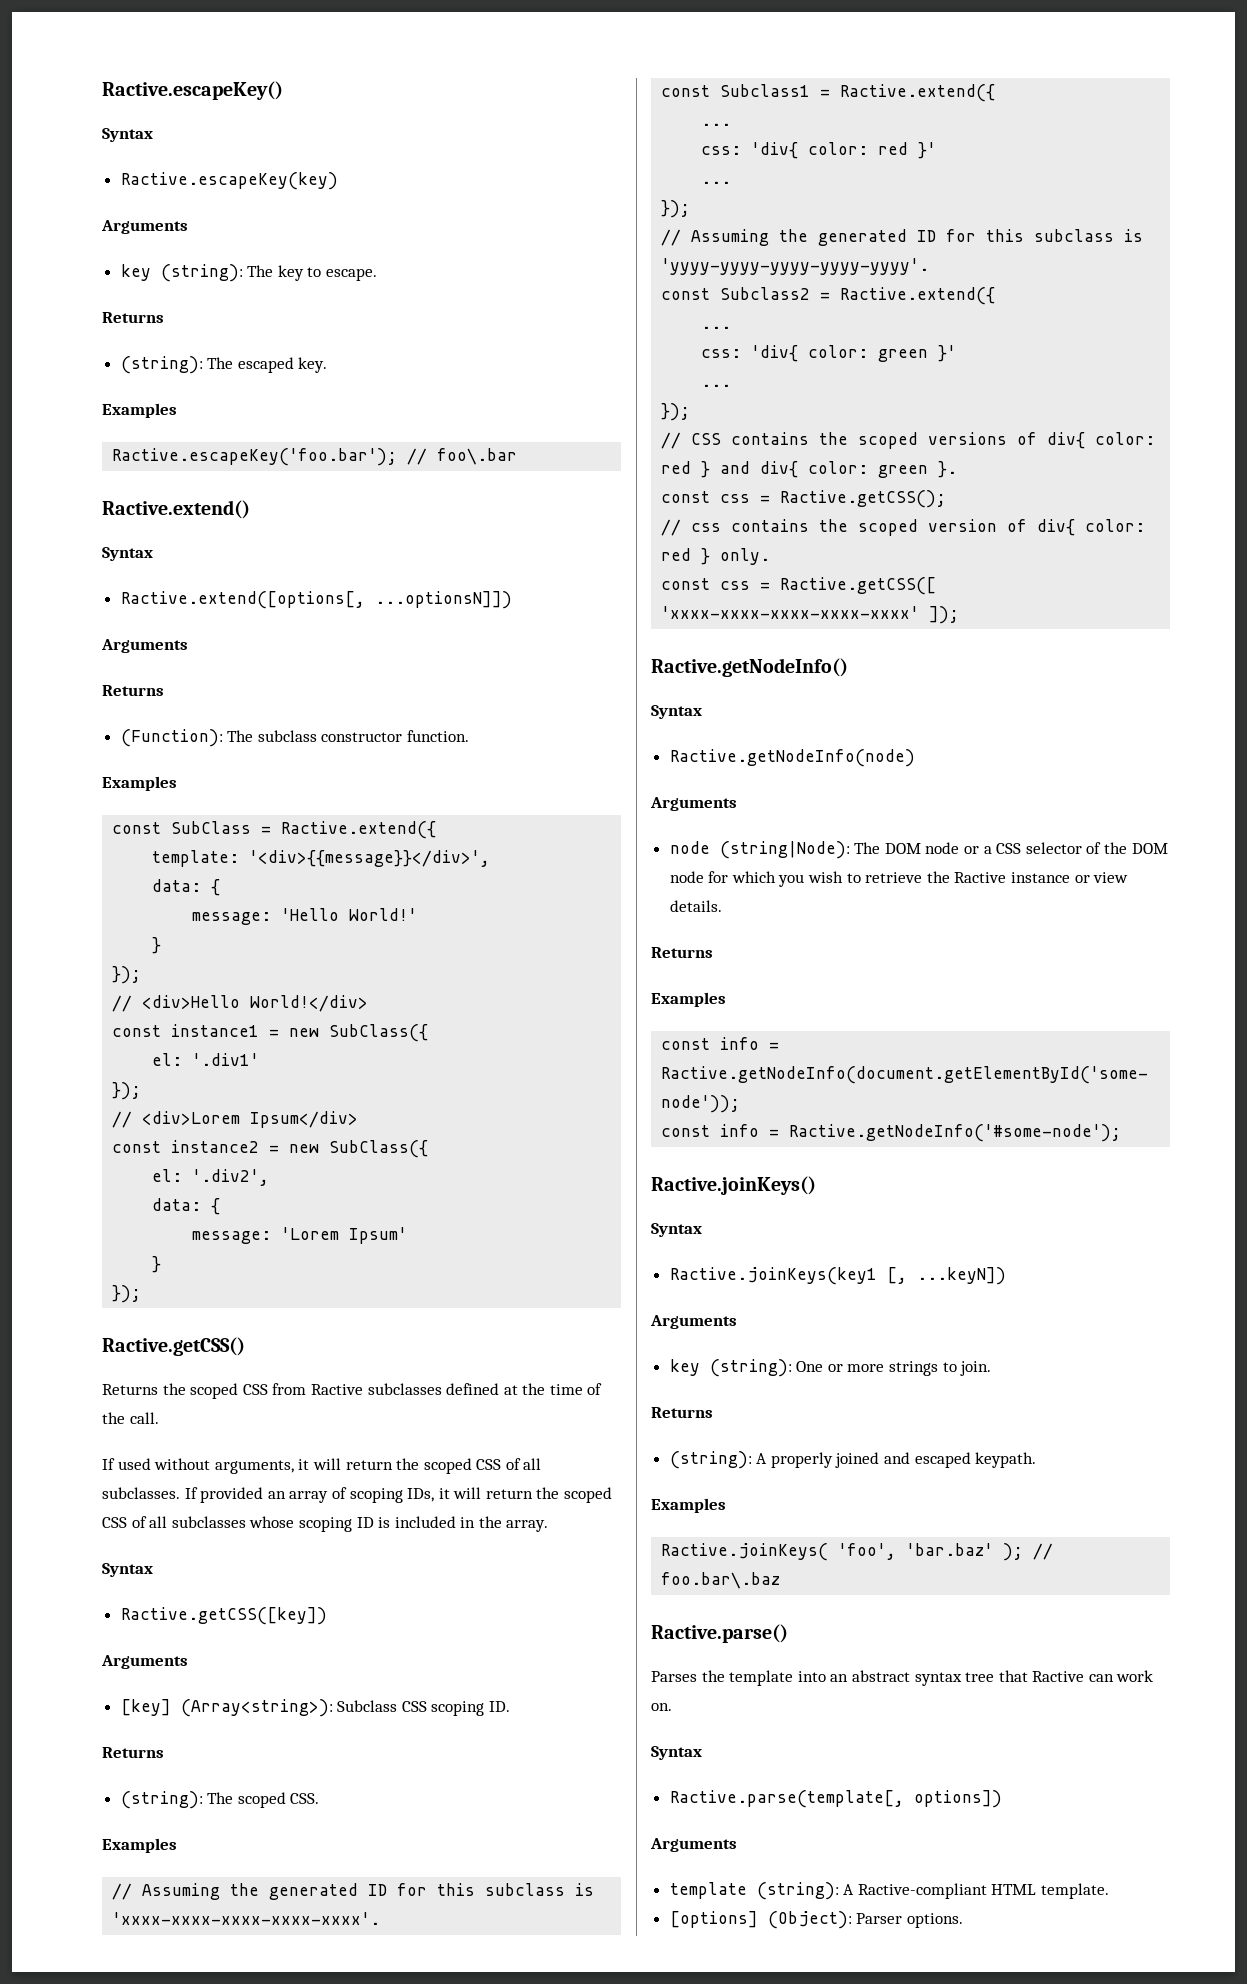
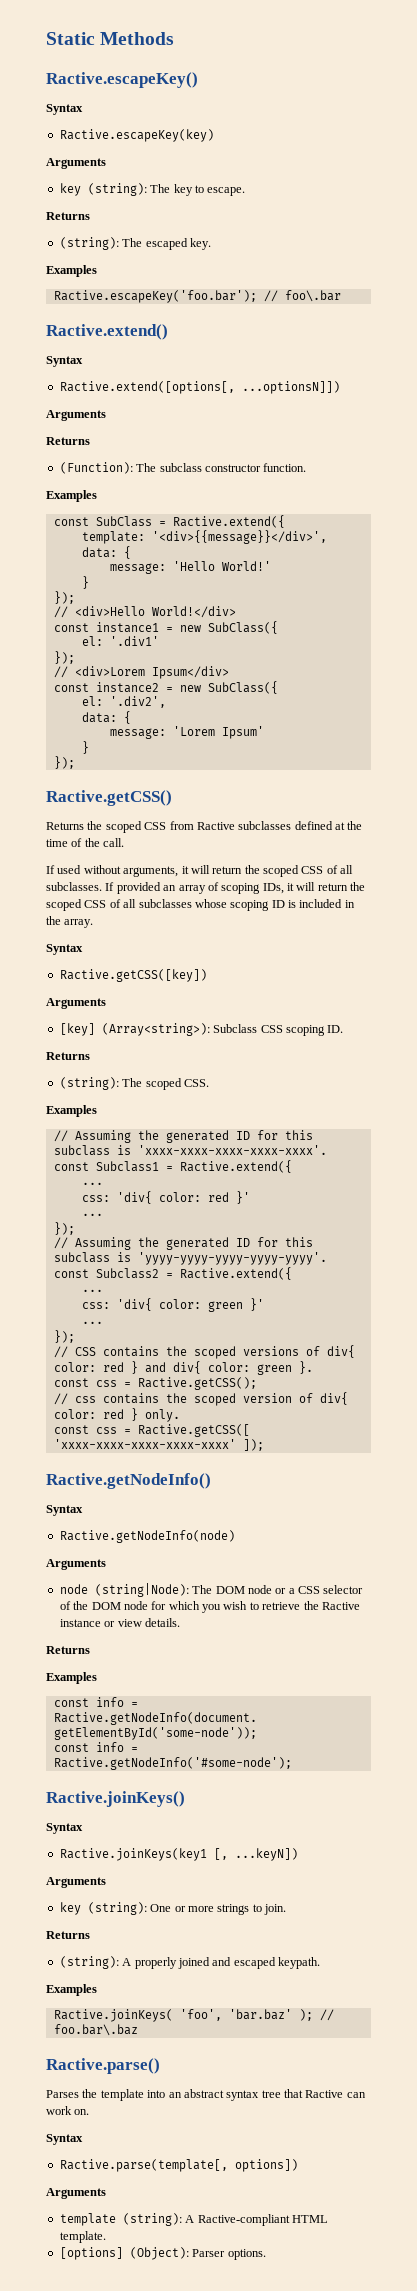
+ Static Methods

